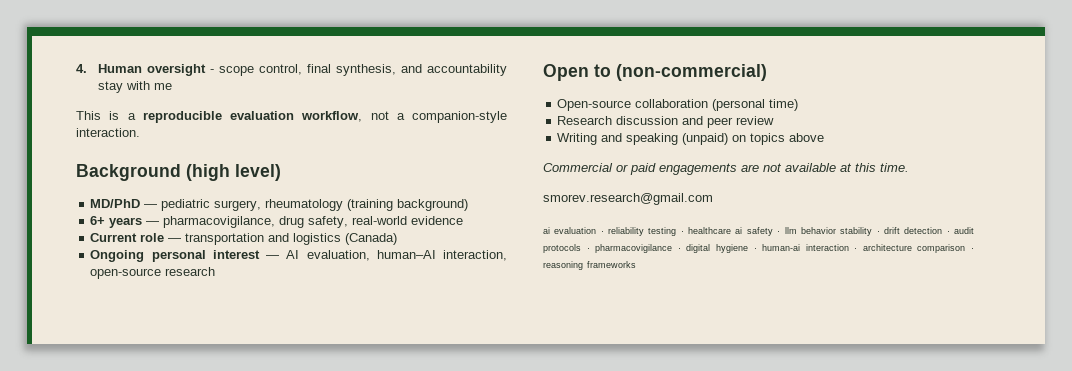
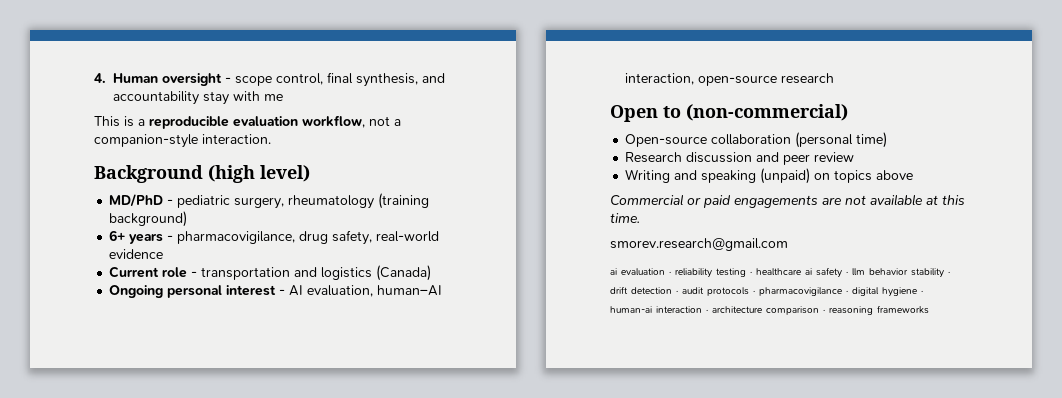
- MD/PhD — pediatric surgery, rheumatology (training background)
+ MD/PhD - pediatric surgery, rheumatology (training background)
- 6+ years — pharmacovigilance, drug safety, real-world evidence
+ 6+ years - pharmacovigilance, drug safety, real-world evidence
- Current role — transportation and logistics (Canada)
+ Current role - transportation and logistics (Canada)
- Ongoing personal interest — AI evaluation, human–AI interaction, open-source research
+ Ongoing personal interest - AI evaluation, human–AI interaction, open-source research

